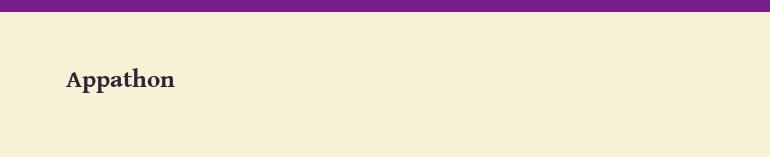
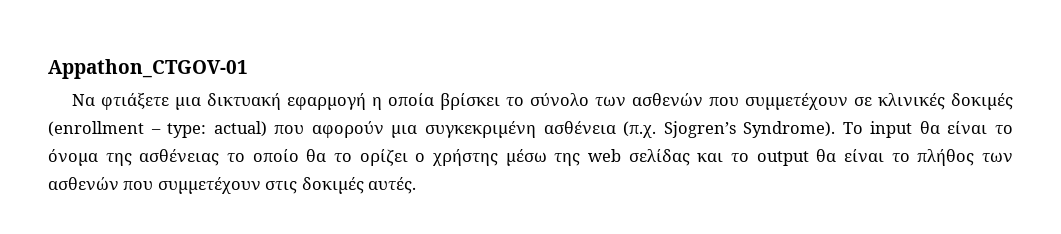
- Appathon
+ Appathon_CTGOV-01
+ Να φτιάξετε μια δικτυακή εφαρμογή η οποία βρίσκει το σύνολο των ασθενών που συμμετέχουν σε κλινικές δοκιμές (enrollment – type: actual) που αφορούν μια συγκεκριμένη ασθένεια (π.χ. Sjogren’s Syndrome). Το input θα είναι το όνομα της ασθένειας το οποίο θα το ορίζει ο χρήστης μέσω της web σελίδας και το output θα είναι το πλήθος των ασθενών που συμμετέχουν στις δοκιμές αυτές.

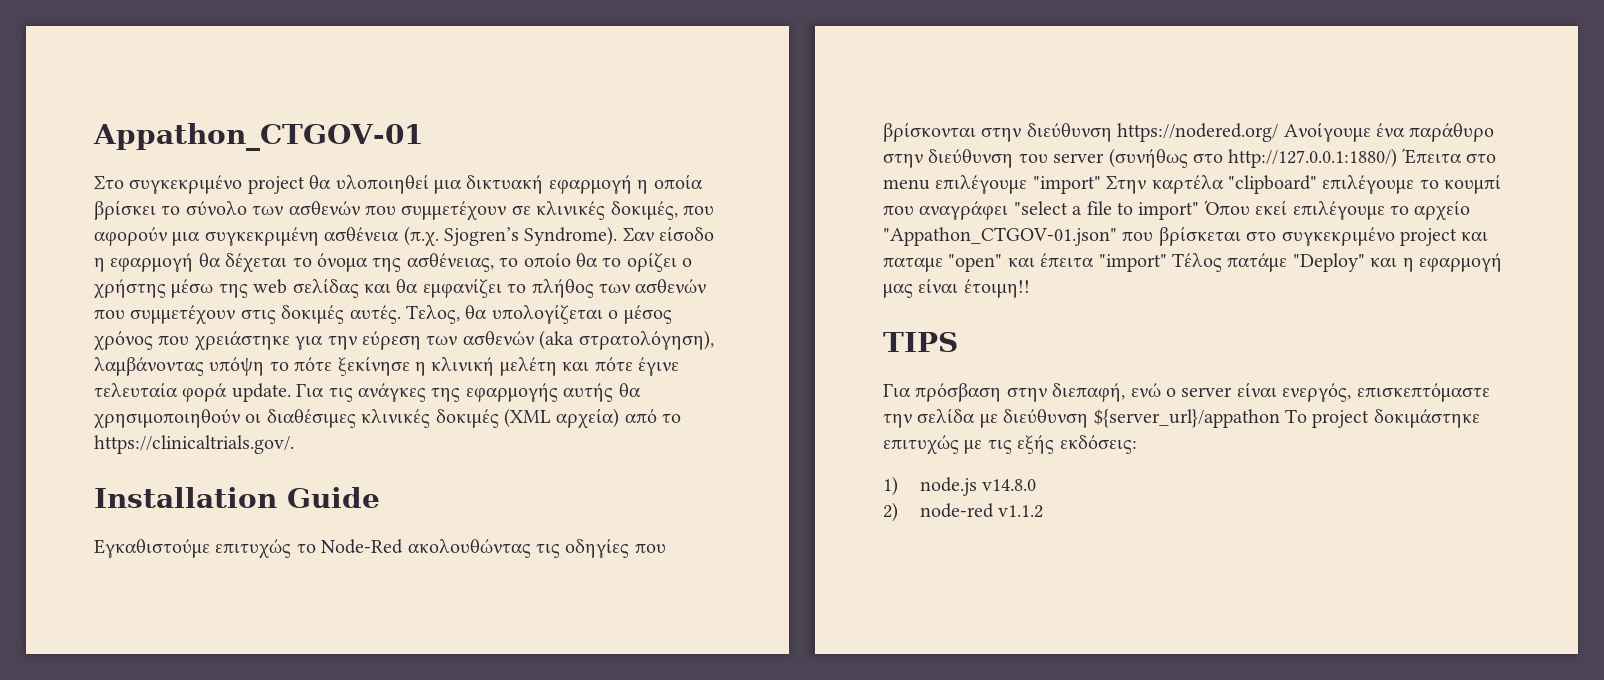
- Να φτιάξετε μια δικτυακή εφαρμογή η οποία βρίσκει το σύνολο των ασθενών που συμμετέχουν σε κλινικές δοκιμές (enrollment – type: actual) που αφορούν μια συγκεκριμένη ασθένεια (π.χ. Sjogren’s Syndrome).
+ Στο συγκεκριμένο project θα υλοποιηθεί μια δικτυακή εφαρμογή η οποία βρίσκει το σύνολο των ασθενών που συμμετέχουν σε κλινικές δοκιμές, που αφορούν μια συγκεκριμένη ασθένεια (π.χ. Sjogren’s Syndrome).
- Το input θα είναι το όνομα της ασθένειας το οποίο θα το ορίζει ο χρήστης μέσω της web σελίδας και το output θα είναι το πλήθος των ασθενών που συμμετέχουν στις δοκιμές αυτές.
+ Σαν είσοδο η εφαρμογή θα δέχεται το όνομα της ασθένειας, το οποίο θα το ορίζει ο χρήστης μέσω της web σελίδας και θα εμφανίζει το πλήθος των ασθενών που συμμετέχουν στις δοκιμές αυτές.
+ Τελος, θα υπολογίζεται ο μέσος χρόνος που χρειάστηκε για την εύρεση των ασθενών (aka στρατολόγηση), λαμβάνοντας υπόψη το πότε ξεκίνησε η κλινική μελέτη και πότε έγινε τελευταία φορά update. Για τις ανάγκες της εφαρμογής αυτής θα χρησιμοποιηθούν οι διαθέσιμες κλινικές δοκιμές (XML αρχεία) από το https://clinicaltrials.gov/.
+ Installation Guide
+ Eγκαθιστούμε επιτυχώς το Node-Red ακολουθώντας τις οδηγίες που βρίσκονται στην διεύθυνση https://nodered.org/ Aνοίγουμε ένα παράθυρο στην διεύθυνση του server (συνήθως στο http://127.0.0.1:1880/) Έπειτα στο menu επιλέγουμε "import" Στην καρτέλα "clipboard" επιλέγουμε το κουμπί που αναγράφει "select a file to import" Όπου εκεί επιλέγουμε το αρχείο "Appathon_CTGOV-01.json" που βρίσκεται στο συγκεκριμένο project και παταμε "open" και έπειτα "import" Τέλος πατάμε "Deploy" και η εφαρμογή μας είναι έτοιμη!!
+ TIPS
+ Για πρόσβαση στην διεπαφή, ενώ ο server είναι ενεργός, επισκεπτόμαστε την σελίδα με διεύθυνση ${server_url}/appathon Το project δοκιμάστηκε επιτυχώς με τις εξής εκδόσεις:
+ 1) node.js v14.8.0
+ 2) node-red v1.1.2

